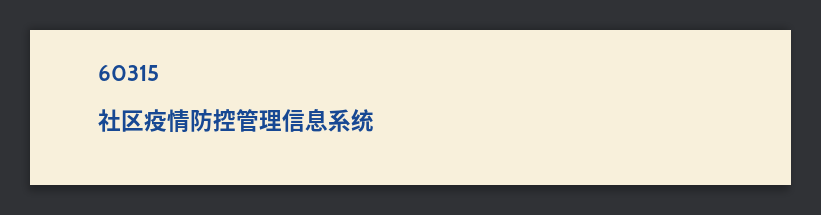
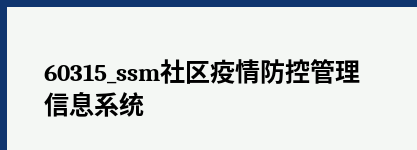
- 60315
- 社区疫情防控管理信息系统
+ 60315_ssm社区疫情防控管理信息系统

